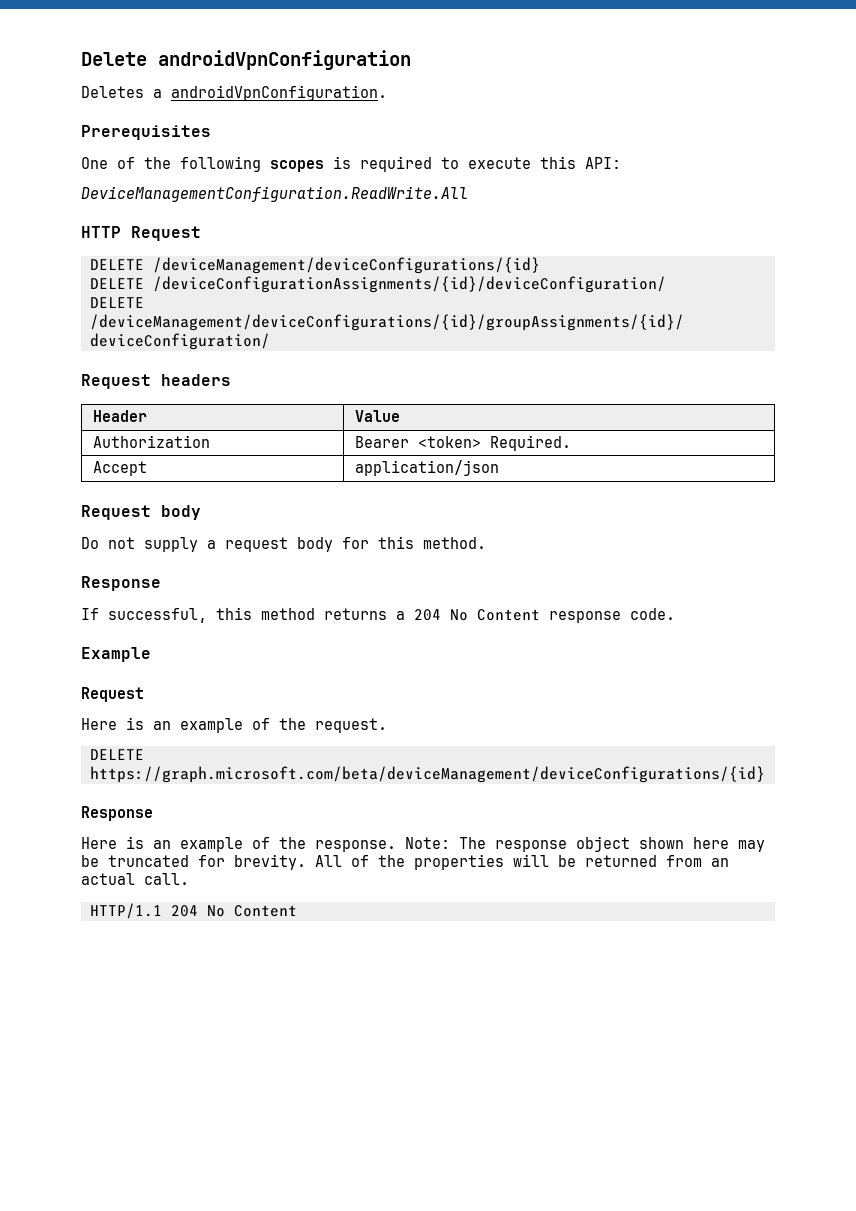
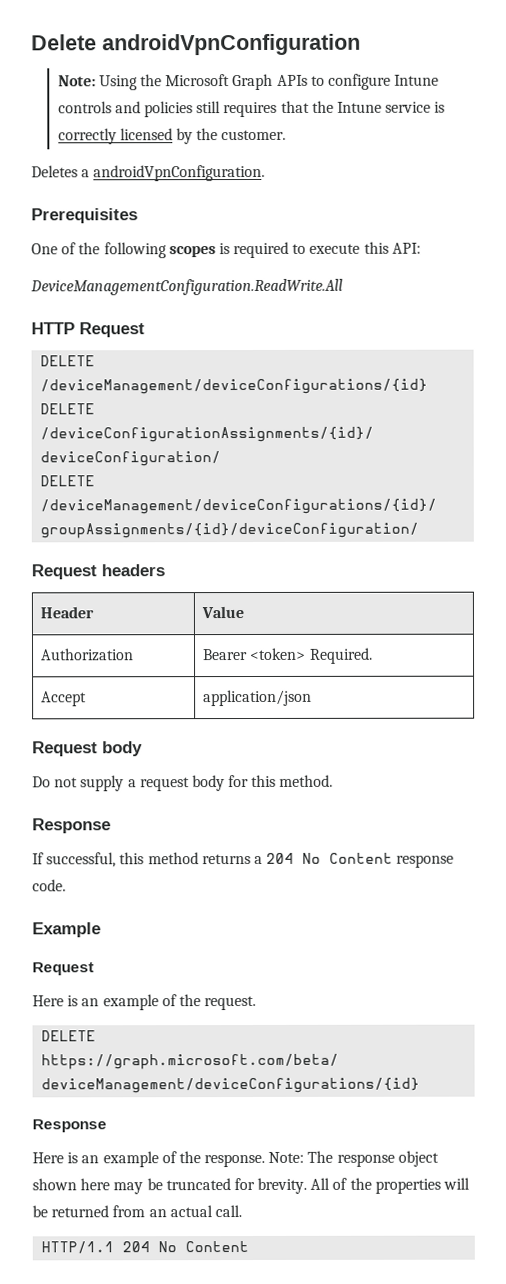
+ Note: Using the Microsoft Graph APIs to configure Intune controls and policies still requires that the Intune service is correctly licensed by the customer.

